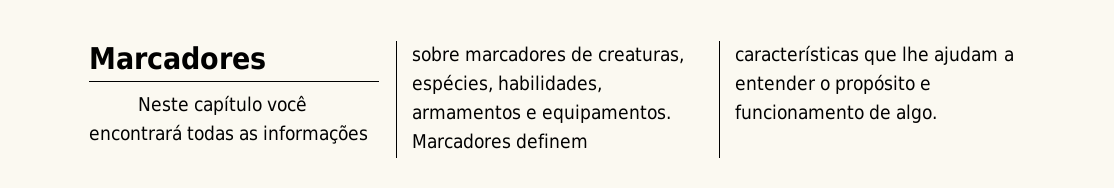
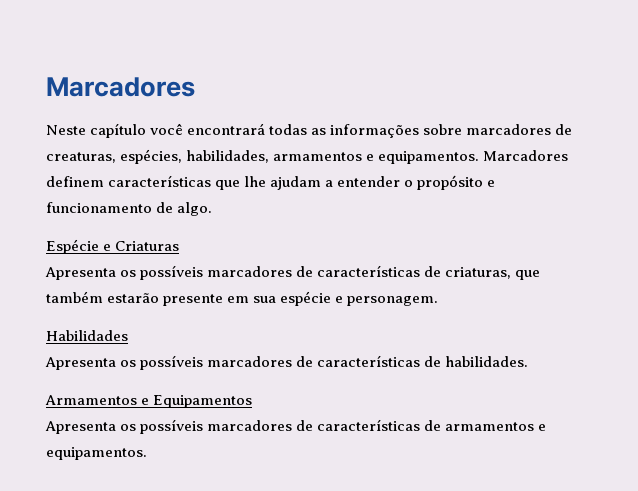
+ Espécie e Criaturas
+ Apresenta os possíveis marcadores de características de criaturas, que também estarão presente em sua espécie e personagem.
+ Habilidades
+ Apresenta os possíveis marcadores de características de habilidades.
+ Armamentos e Equipamentos
+ Apresenta os possíveis marcadores de características de armamentos e equipamentos.

